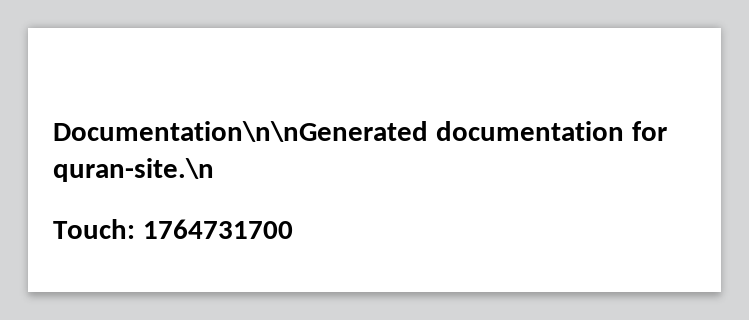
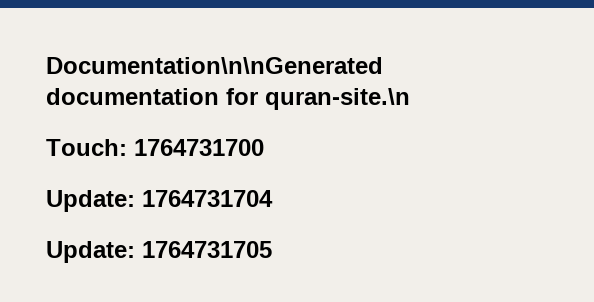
+ Update: 1764731704
+ Update: 1764731705

